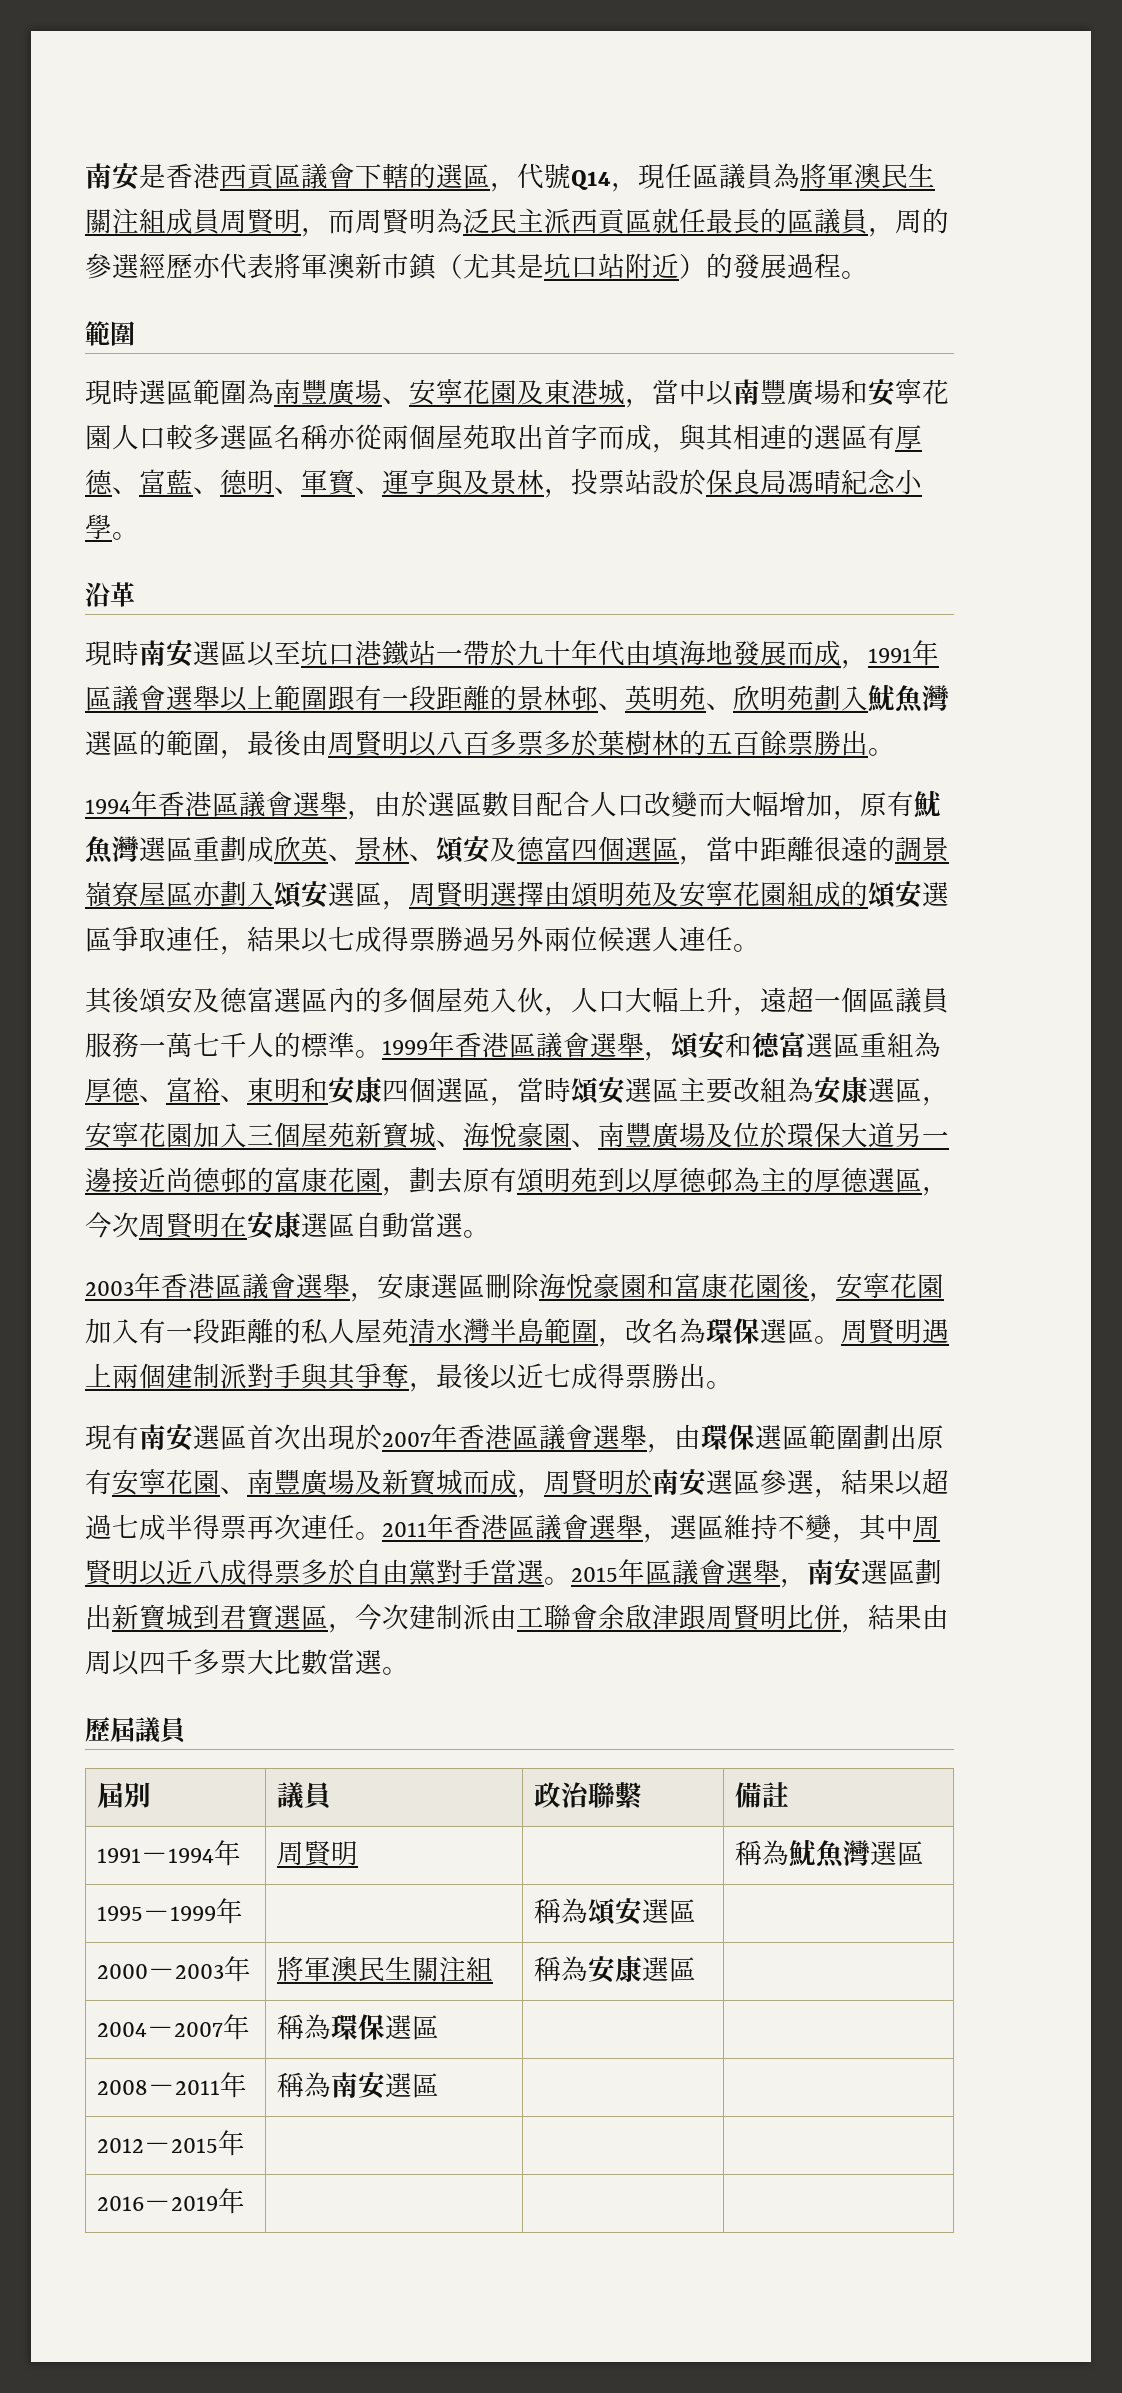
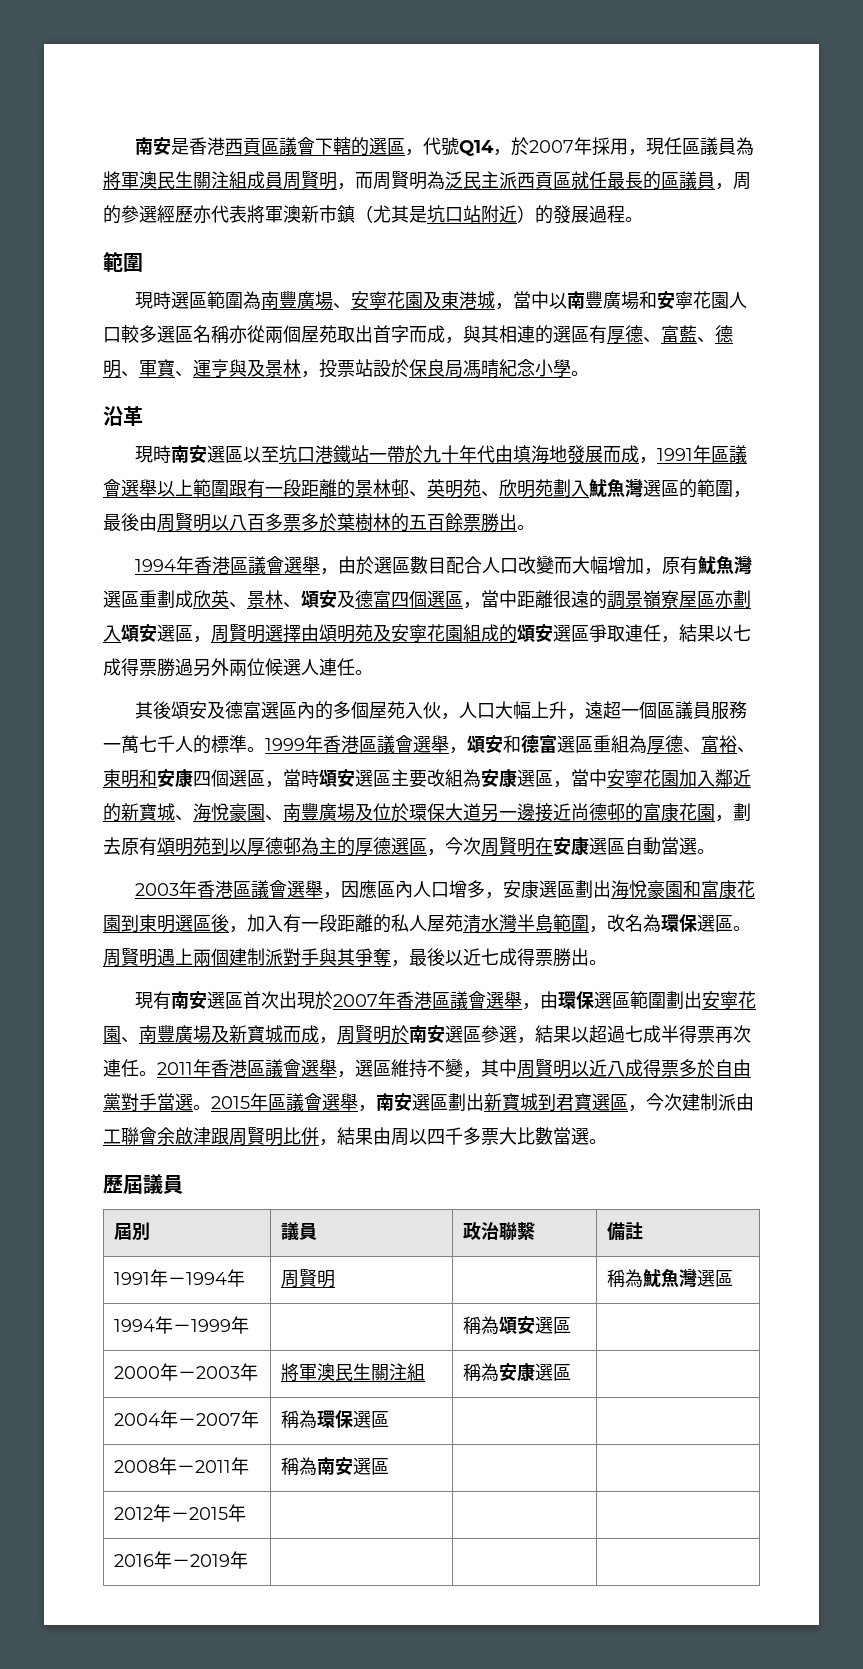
- 南安是香港西貢區議會下轄的選區，代號Q14，現任區議員為將軍澳民生關注組成員周賢明，而周賢明為泛民主派西貢區就任最長的區議員，周的參選經歷亦代表將軍澳新市鎮（尤其是坑口站附近）的發展過程。
+ 南安是香港西貢區議會下轄的選區，代號Q14，於2007年採用，現任區議員為將軍澳民生關注組成員周賢明，而周賢明為泛民主派西貢區就任最長的區議員，周的參選經歷亦代表將軍澳新市鎮（尤其是坑口站附近）的發展過程。
- 1999年香港區議會選舉，頌安和德富選區重組為厚德、富裕、東明和安康四個選區，當時頌安選區主要改組為安康選區，安寧花園加入三個屋苑新寶城、海悅豪園、南豐廣場及位於環保大道另一邊接近尚德邨的富康花園，劃去原有頌明苑到以厚德邨為主的厚德選區，今次周賢明在安康選區自動當選。
+ 1999年香港區議會選舉，頌安和德富選區重組為厚德、富裕、東明和安康四個選區，當時頌安選區主要改組為安康選區，當中安寧花園加入鄰近的新寶城、海悅豪園、南豐廣場及位於環保大道另一邊接近尚德邨的富康花園，劃去原有頌明苑到以厚德邨為主的厚德選區，今次周賢明在安康選區自動當選。
- 2003年香港區議會選舉，安康選區刪除海悅豪園和富康花園後，安寧花園加入有一段距離的私人屋苑清水灣半島範圍，改名為環保選區。
+ 2003年香港區議會選舉，因應區內人口增多，安康選區劃出海悅豪園和富康花園到東明選區後，加入有一段距離的私人屋苑清水灣半島範圍，改名為環保選區。
- 現有南安選區首次出現於2007年香港區議會選舉，由環保選區範圍劃出原有安寧花園、南豐廣場及新寶城而成，周賢明於南安選區參選，結果以超過七成半得票再次連任。
+ 現有南安選區首次出現於2007年香港區議會選舉，由環保選區範圍劃出安寧花園、南豐廣場及新寶城而成，周賢明於南安選區參選，結果以超過七成半得票再次連任。
- 1991－1994年 | 周賢明 | | 稱為魷魚灣選區
+ 1991年－1994年 | 周賢明 | | 稱為魷魚灣選區
- 1995－1999年 | | 稱為頌安選區 |
+ 1994年－1999年 | | 稱為頌安選區 |
- 2000－2003年 | 將軍澳民生關注組 | 稱為安康選區 |
+ 2000年－2003年 | 將軍澳民生關注組 | 稱為安康選區 |
- 2004－2007年 | 稱為環保選區 | |
+ 2004年－2007年 | 稱為環保選區 | |
- 2008－2011年 | 稱為南安選區 | |
+ 2008年－2011年 | 稱為南安選區 | |
- 2012－2015年 | | |
+ 2012年－2015年 | | |
- 2016－2019年 | | |
+ 2016年－2019年 | | |

